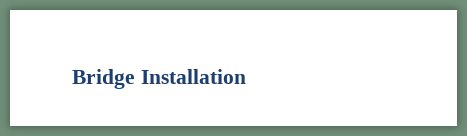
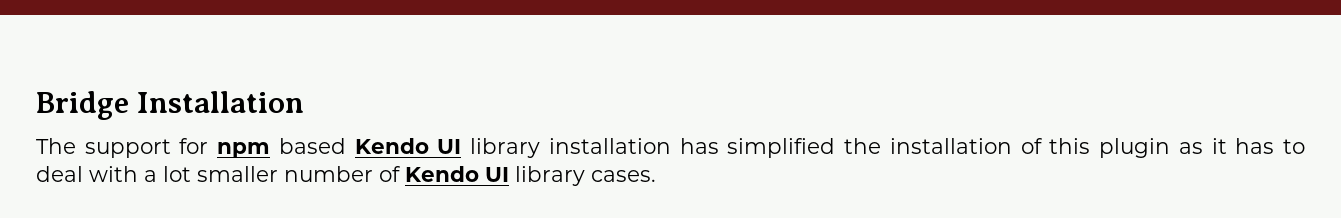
+ The support for npm based Kendo UI library installation has simplified the installation of this plugin as it has to deal with a lot smaller number of Kendo UI library cases.

